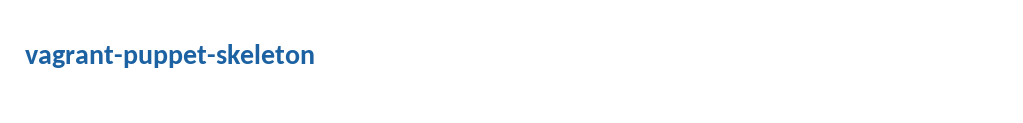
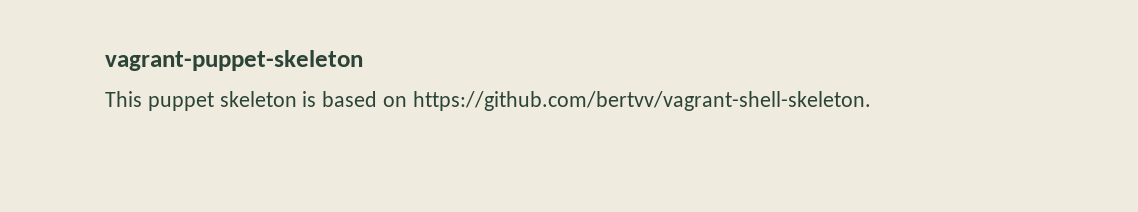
+ This puppet skeleton is based on https://github.com/bertvv/vagrant-shell-skeleton.

